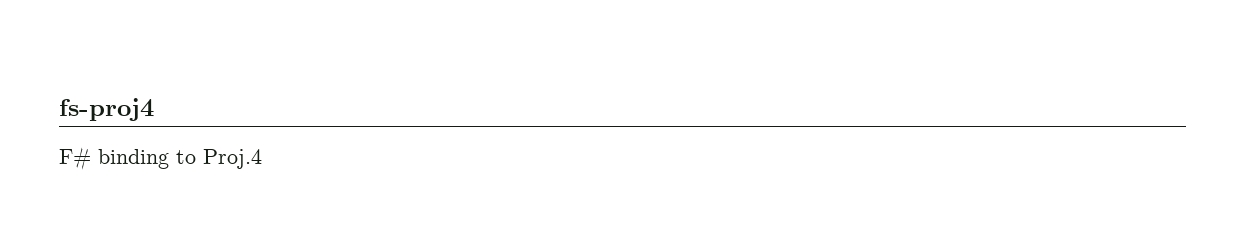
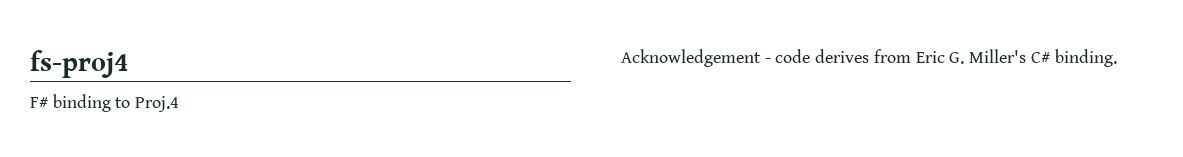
+ Acknowledgement - code derives from Eric G. Miller's C# binding.

